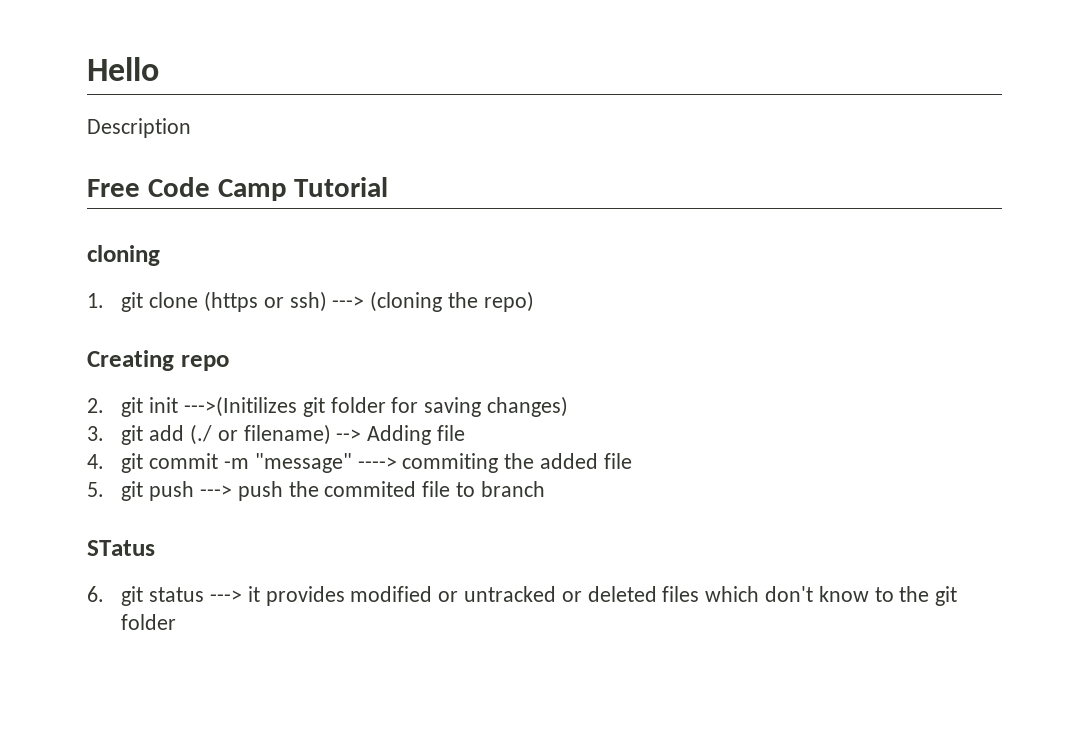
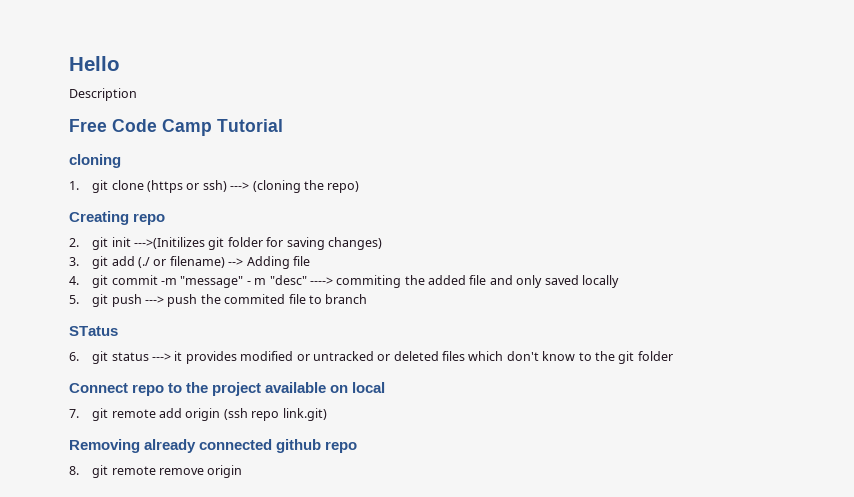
- 4. git commit -m "message" ----> commiting the added file
+ 4. git commit -m "message" - m "desc" ----> commiting the added file and only saved locally
+ Connect repo to the project available on local
+ 7. git remote add origin (ssh repo link.git)
+ Removing already connected github repo
+ 8. git remote remove origin

